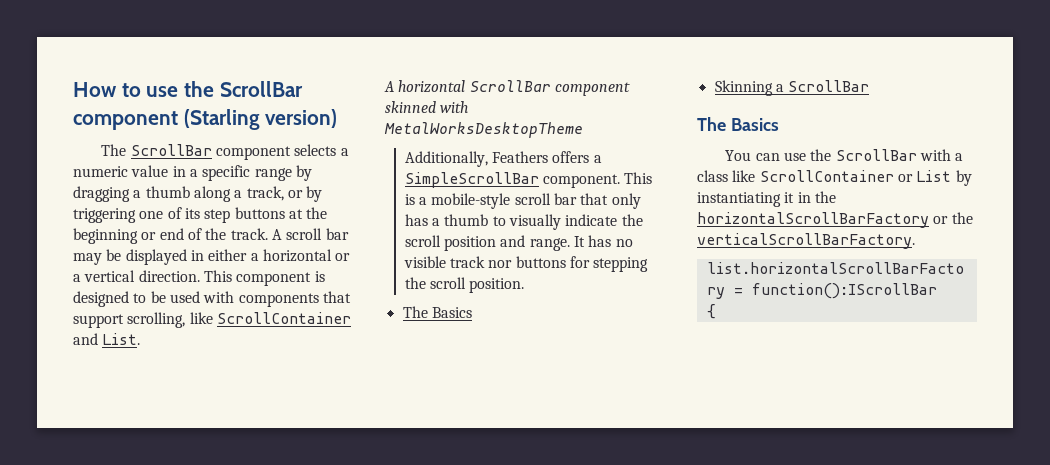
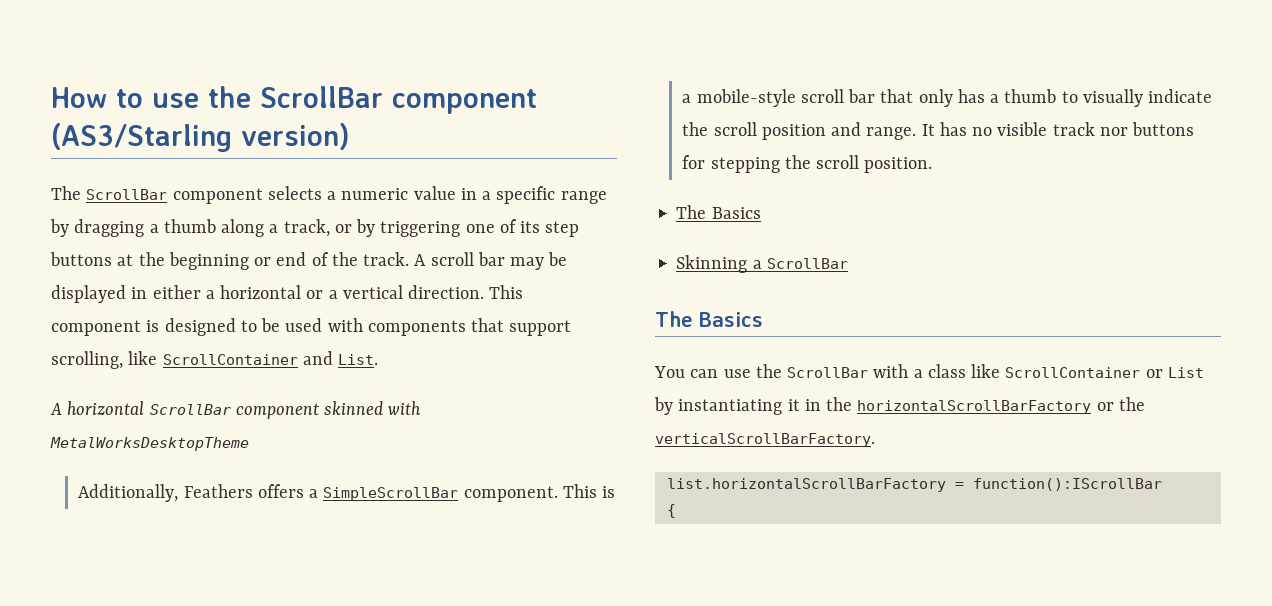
- How to use the ScrollBar component (Starling version)
+ How to use the ScrollBar component (AS3/Starling version)

